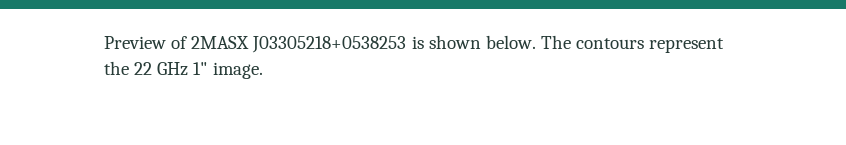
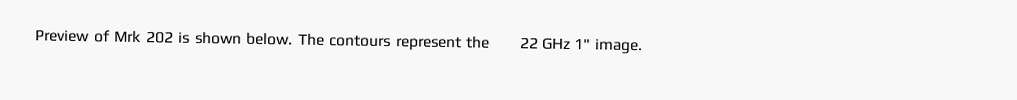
- Preview of 2MASX J03305218+0538253 is shown below.
+ Preview of Mrk 202 is shown below.

